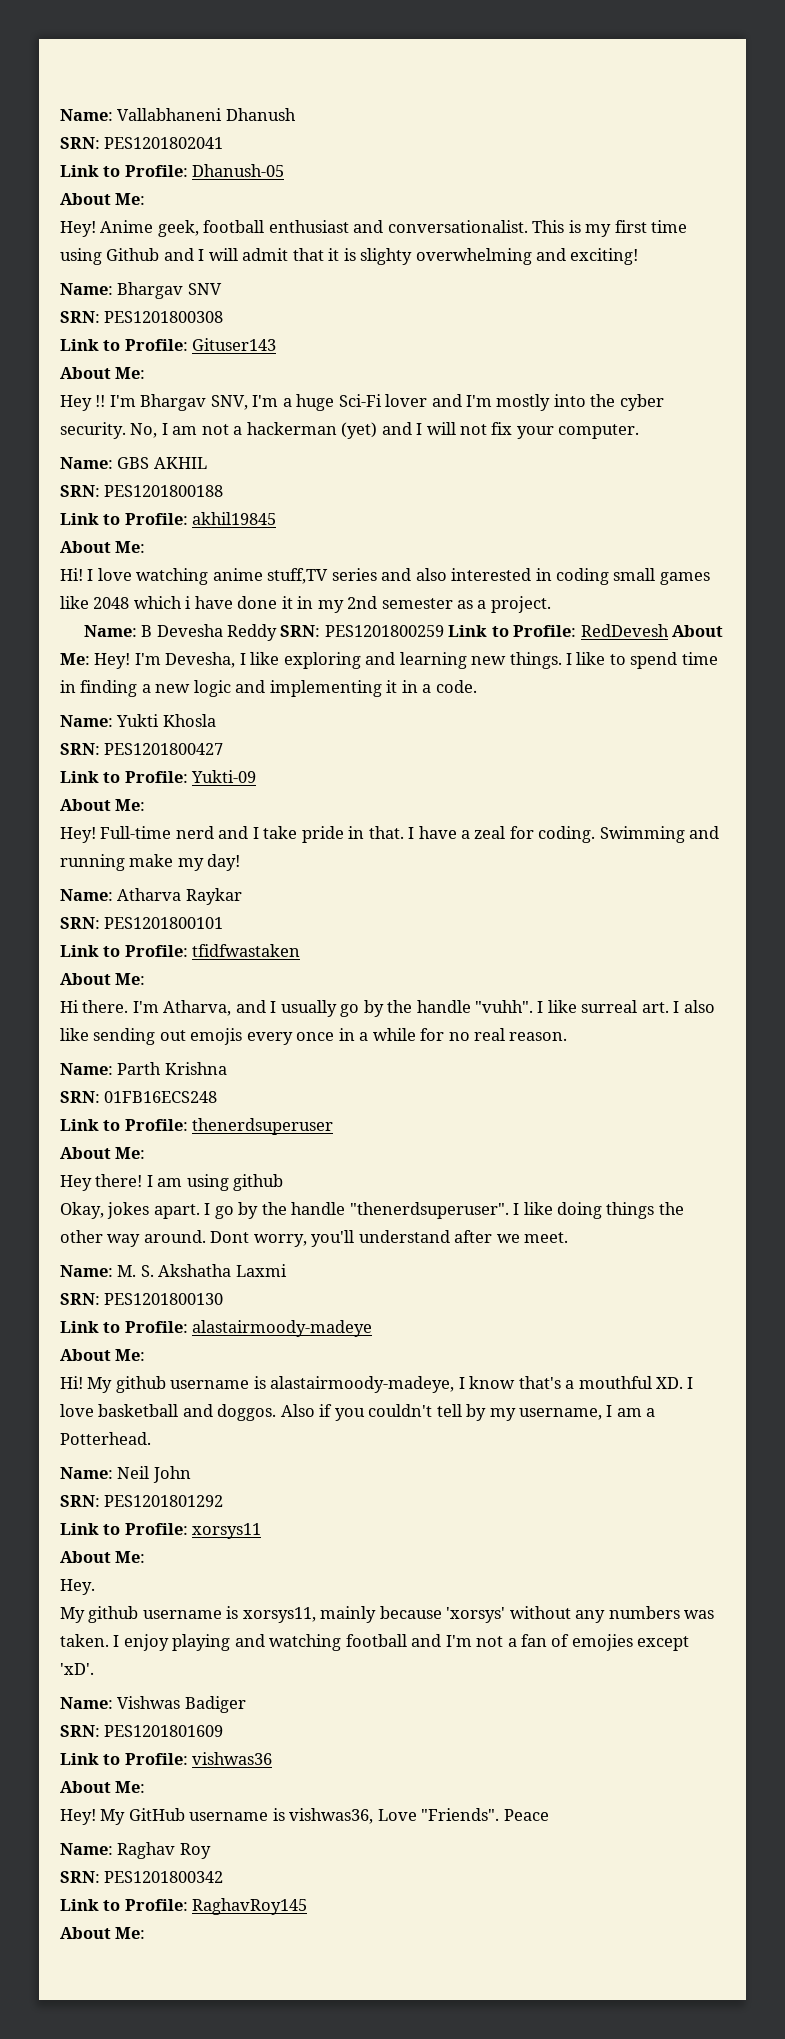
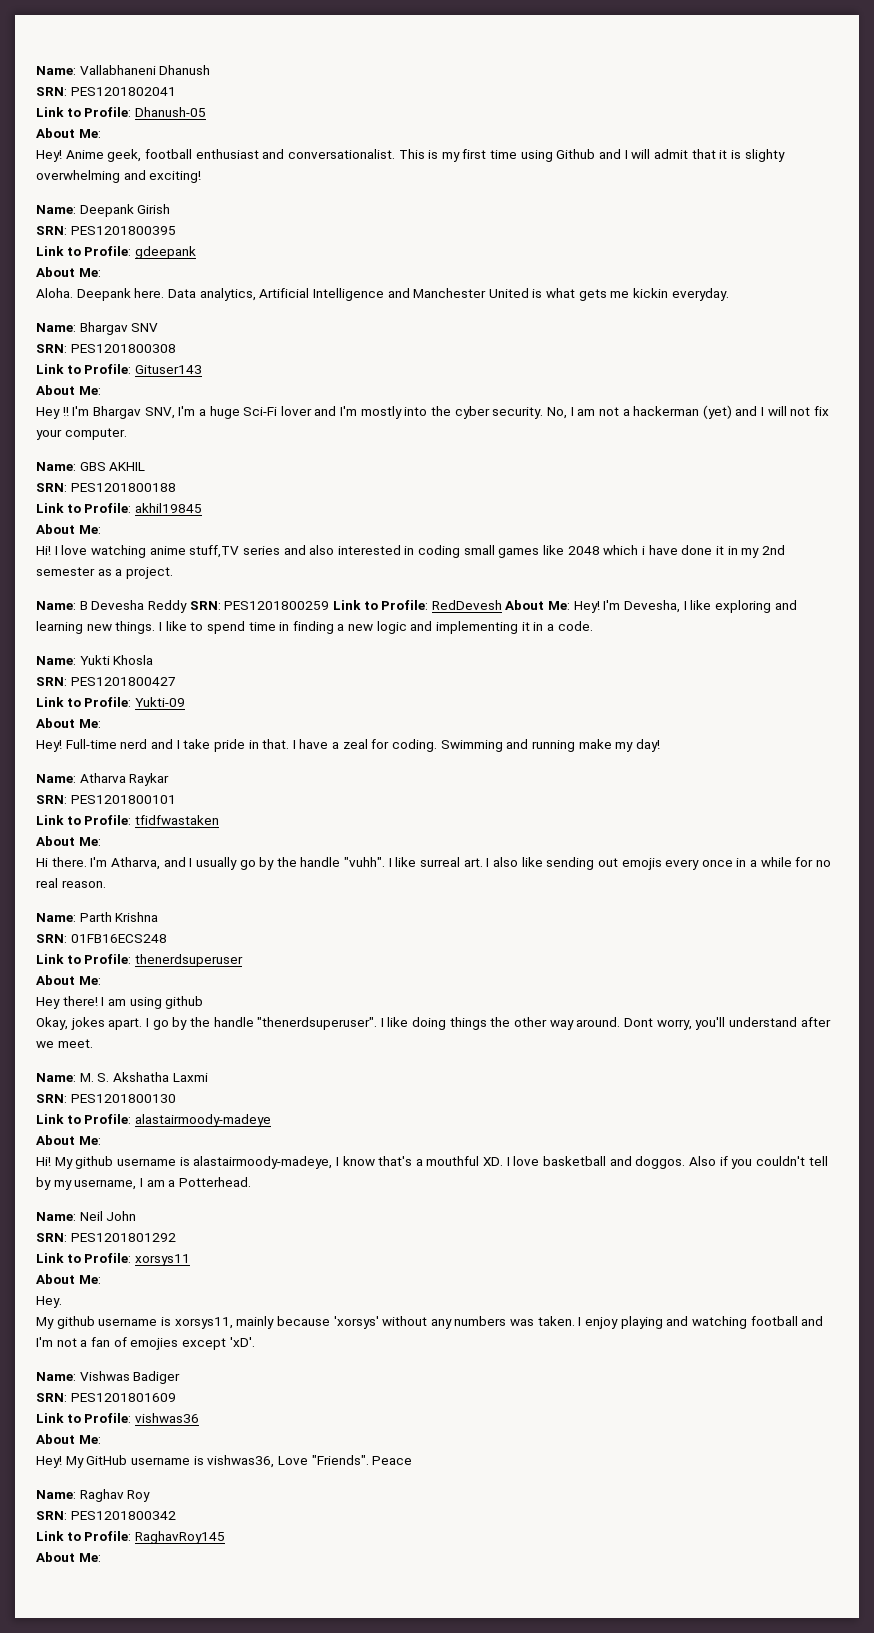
+ Name: Deepank Girish
+ SRN: PES1201800395
+ Link to Profile: gdeepank
+ About Me:
+ Aloha. Deepank here. Data analytics, Artificial Intelligence and Manchester United is what gets me kickin everyday.

